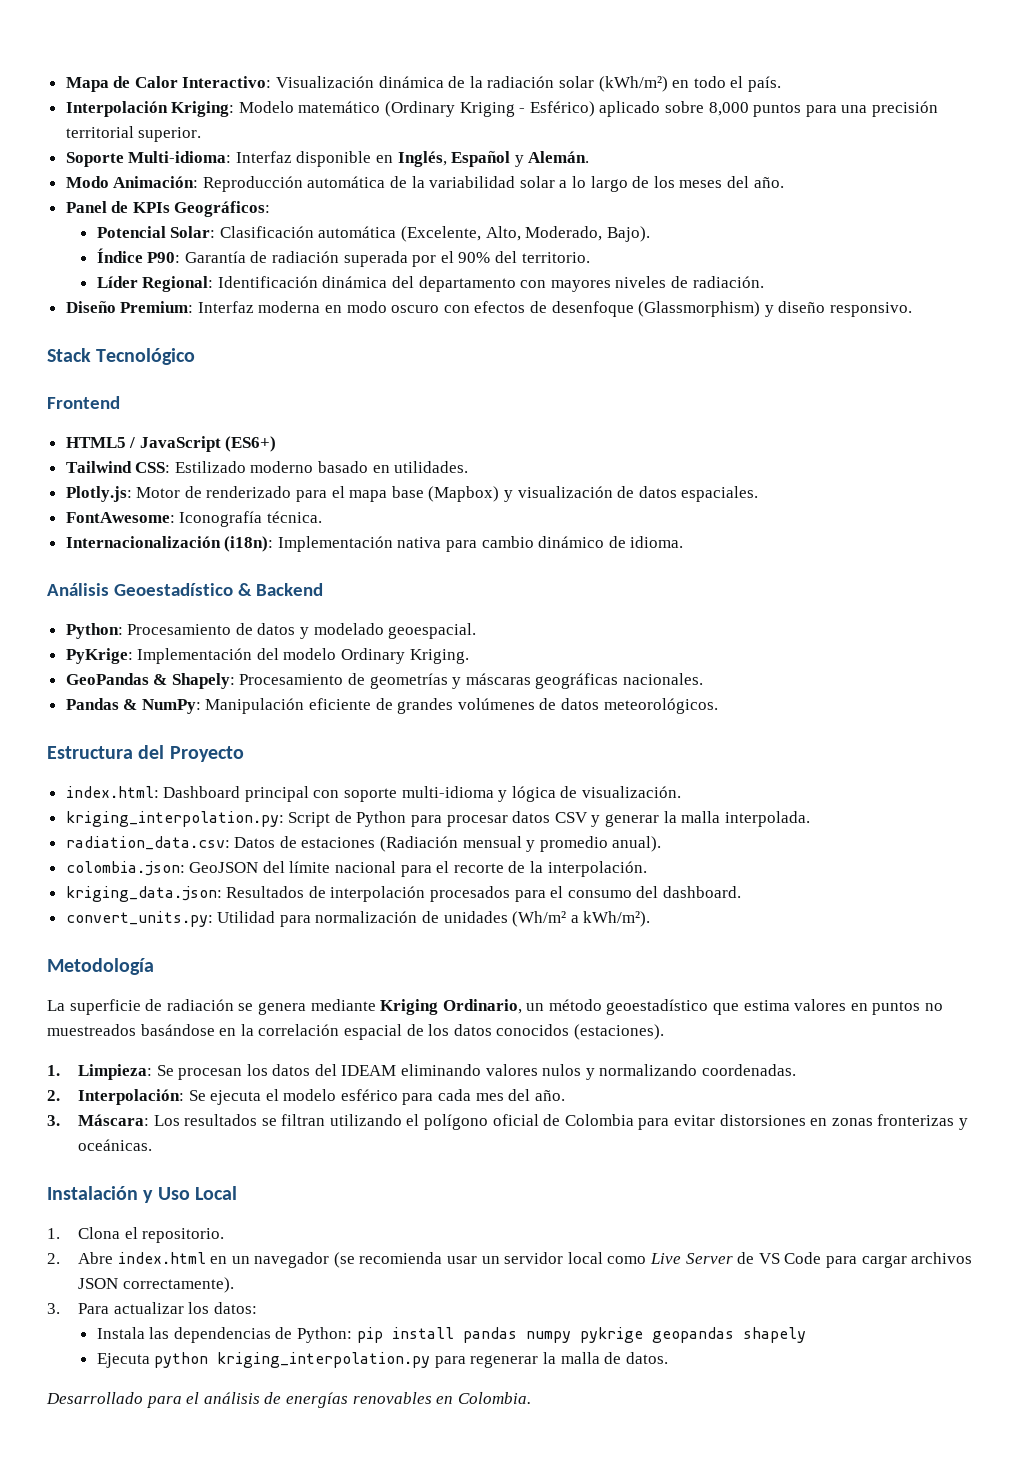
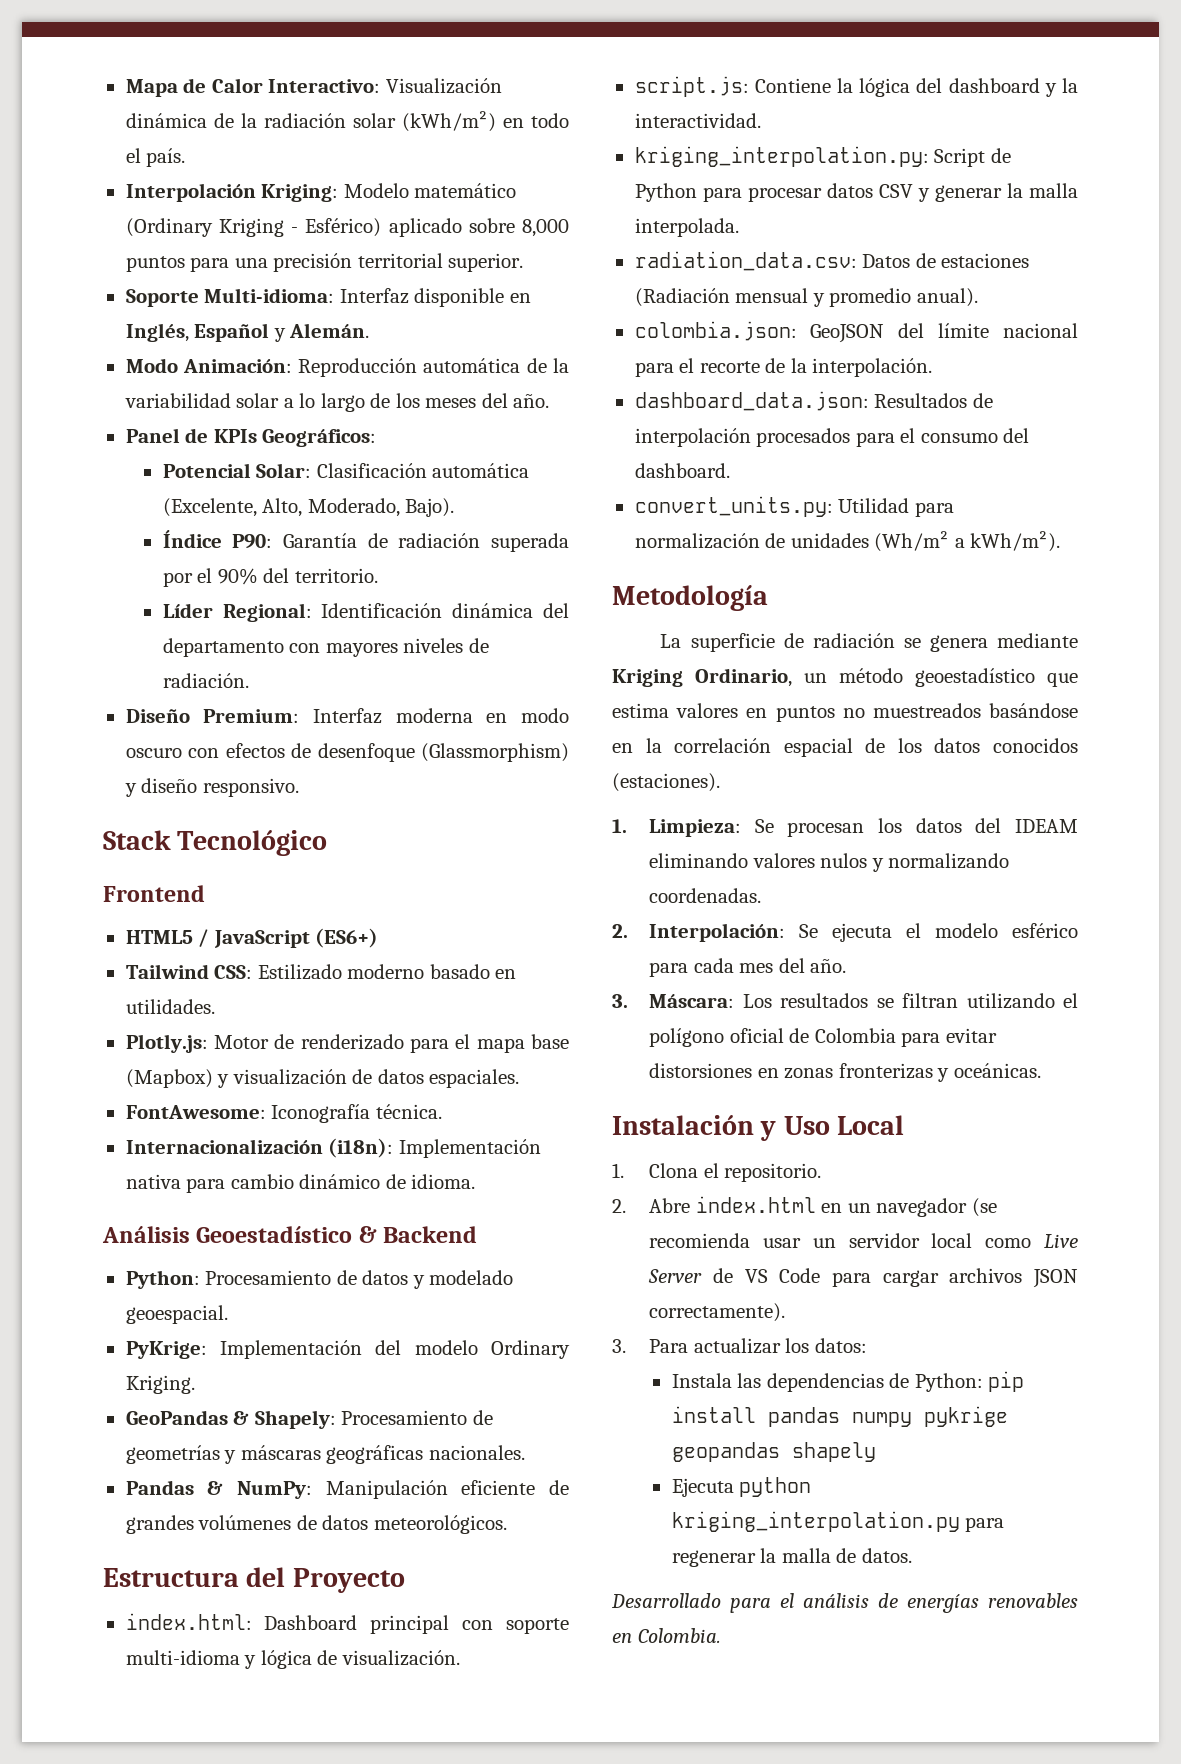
+ script.js: Contiene la lógica del dashboard y la interactividad.
- kriging_data.json: Resultados de interpolación procesados para el consumo del dashboard.
+ dashboard_data.json: Resultados de interpolación procesados para el consumo del dashboard.

